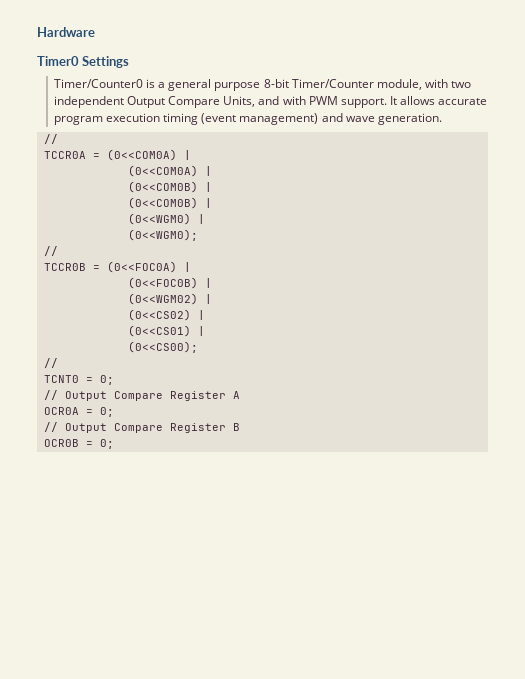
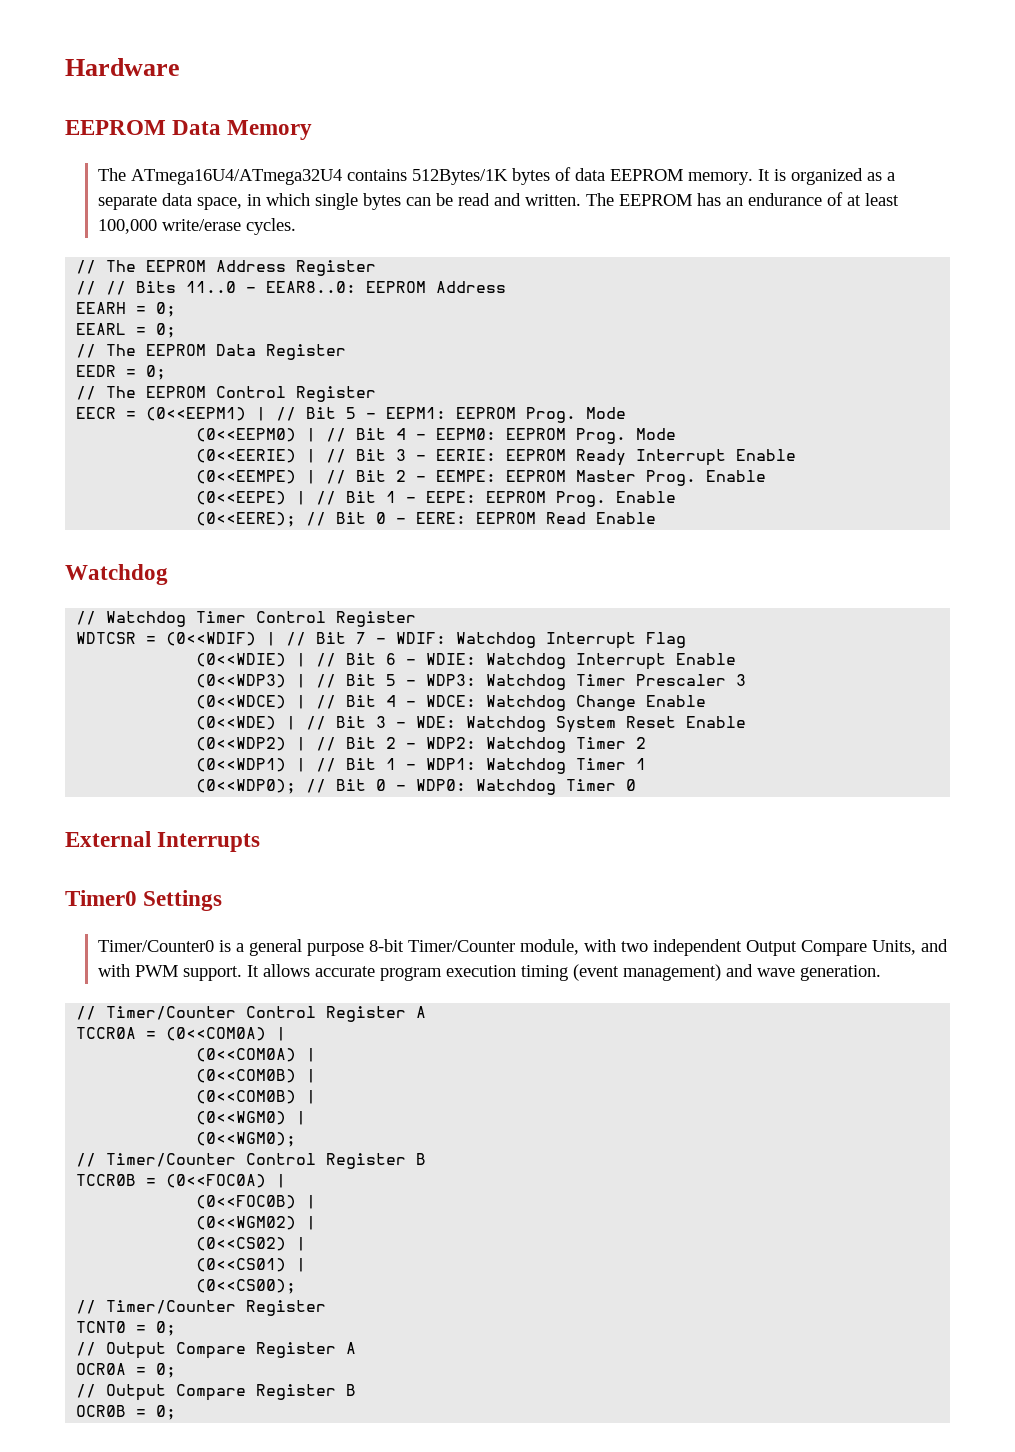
+ EEPROM Data Memory
+ The ATmega16U4/ATmega32U4 contains 512Bytes/1K bytes of data EEPROM memory. It is organized as a separate data space, in which single bytes can be read and written. The EEPROM has an endurance of at least 100,000 write/erase cycles.
+ // The EEPROM Address Register
+ // // Bits 11..0 – EEAR8..0: EEPROM Address
+ EEARH = 0;
+ EEARL = 0;
+ // The EEPROM Data Register
+ EEDR = 0;
+ // The EEPROM Control Register
+ EECR = (0<<EEPM1) | // Bit 5 – EEPM1: EEPROM Prog. Mode
+ (0<<EEPM0) | // Bit 4 – EEPM0: EEPROM Prog. Mode
+ (0<<EERIE) | // Bit 3 – EERIE: EEPROM Ready Interrupt Enable
+ (0<<EEMPE) | // Bit 2 – EEMPE: EEPROM Master Prog. Enable
+ (0<<EEPE) | // Bit 1 – EEPE: EEPROM Prog. Enable
+ (0<<EERE); // Bit 0 – EERE: EEPROM Read Enable
+ Watchdog
+ // Watchdog Timer Control Register
+ WDTCSR = (0<<WDIF) | // Bit 7 - WDIF: Watchdog Interrupt Flag
+ (0<<WDIE) | // Bit 6 - WDIE: Watchdog Interrupt Enable
+ (0<<WDP3) | // Bit 5 - WDP3: Watchdog Timer Prescaler 3
+ (0<<WDCE) | // Bit 4 - WDCE: Watchdog Change Enable
+ (0<<WDE) | // Bit 3 - WDE: Watchdog System Reset Enable
+ (0<<WDP2) | // Bit 2 - WDP2: Watchdog Timer 2
+ (0<<WDP1) | // Bit 1 - WDP1: Watchdog Timer 1
+ (0<<WDP0); // Bit 0 - WDP0: Watchdog Timer 0
+ External Interrupts
  It allows accurate program execution timing (event management) and wave generation.
- //
+ // Timer/Counter Control Register A
  (0<<WGM0);
- //
+ // Timer/Counter Control Register B
  (0<<CS00);
- //
+ // Timer/Counter Register

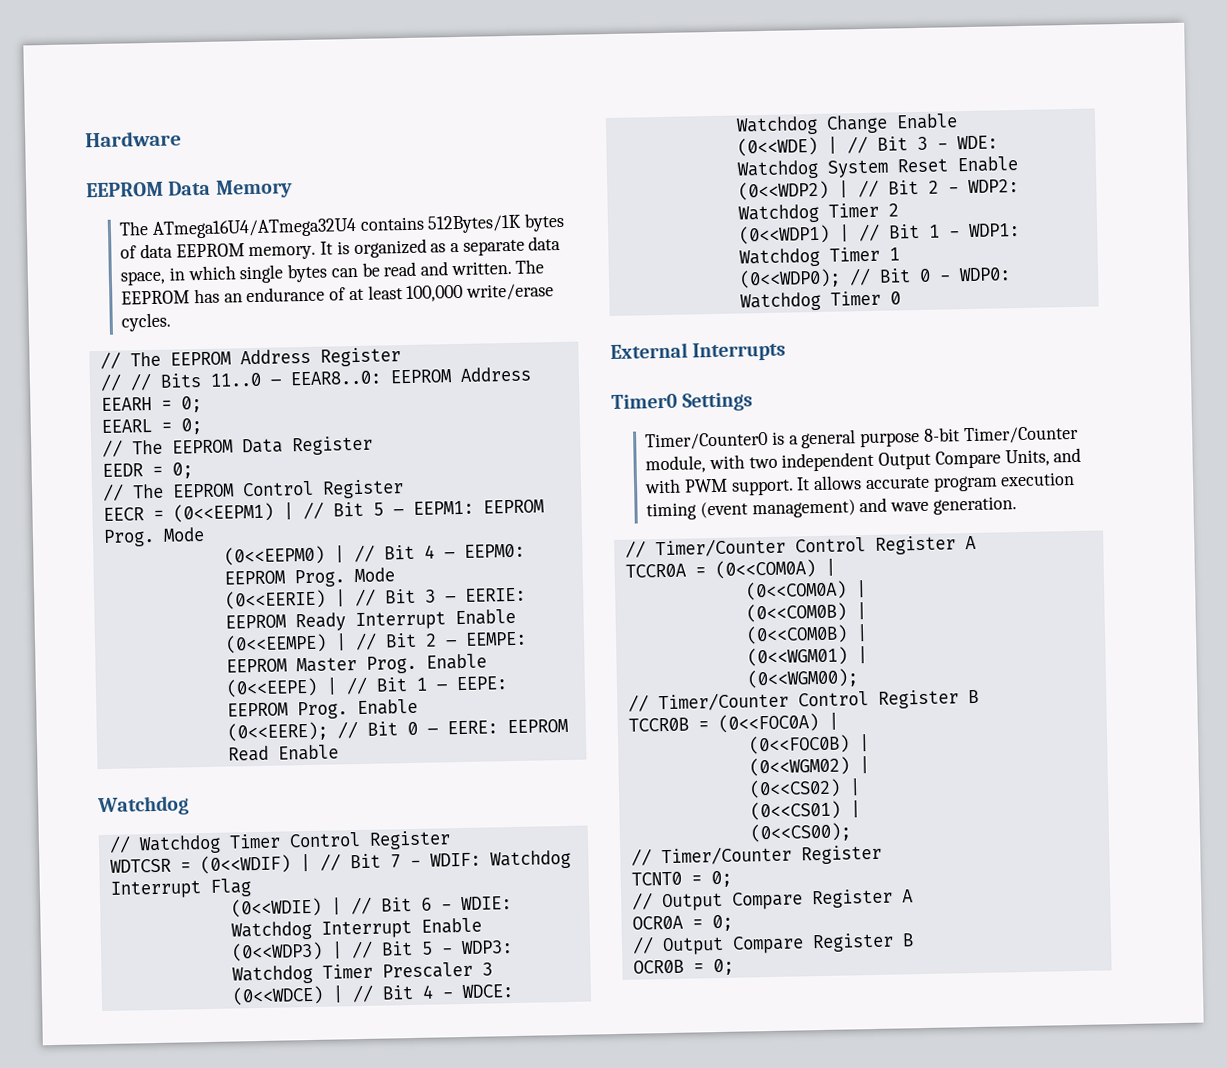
- (0<<WGM0) |
- (0<<WGM0);
+ (0<<WGM01) |
+ (0<<WGM00);

